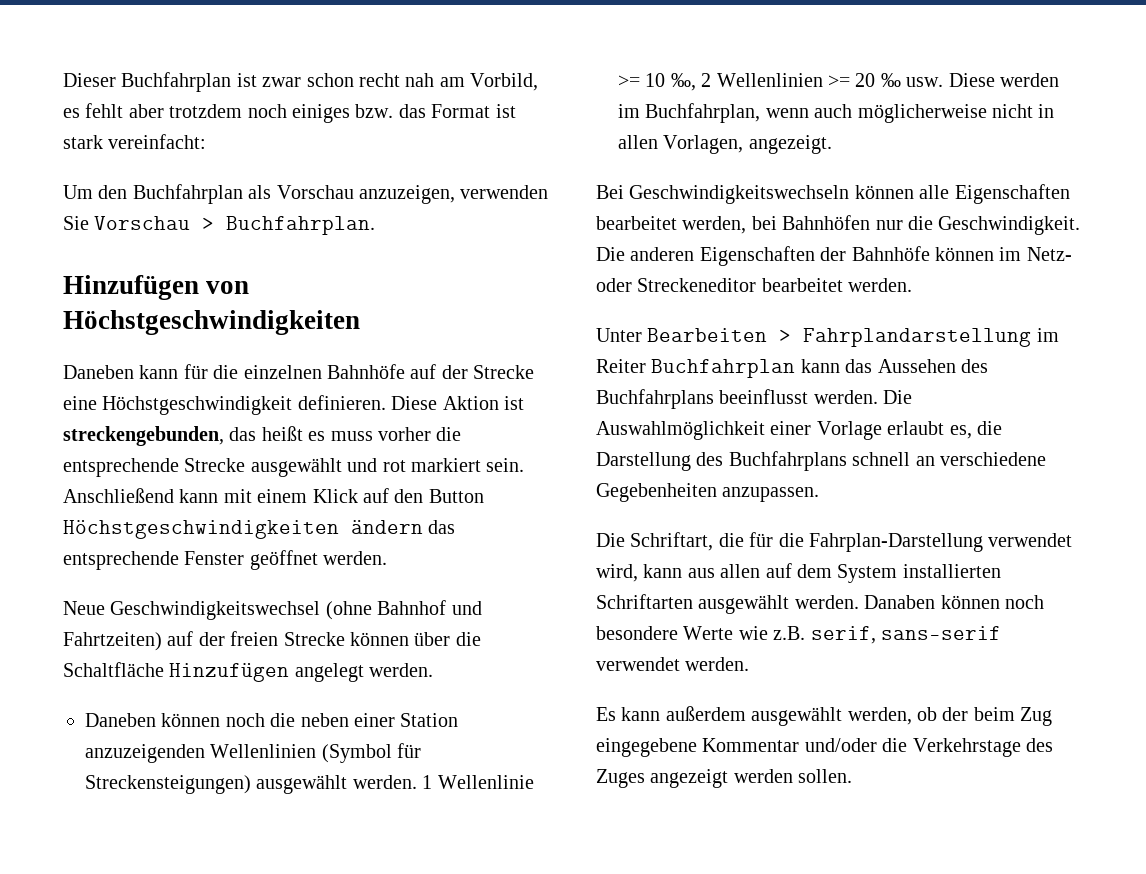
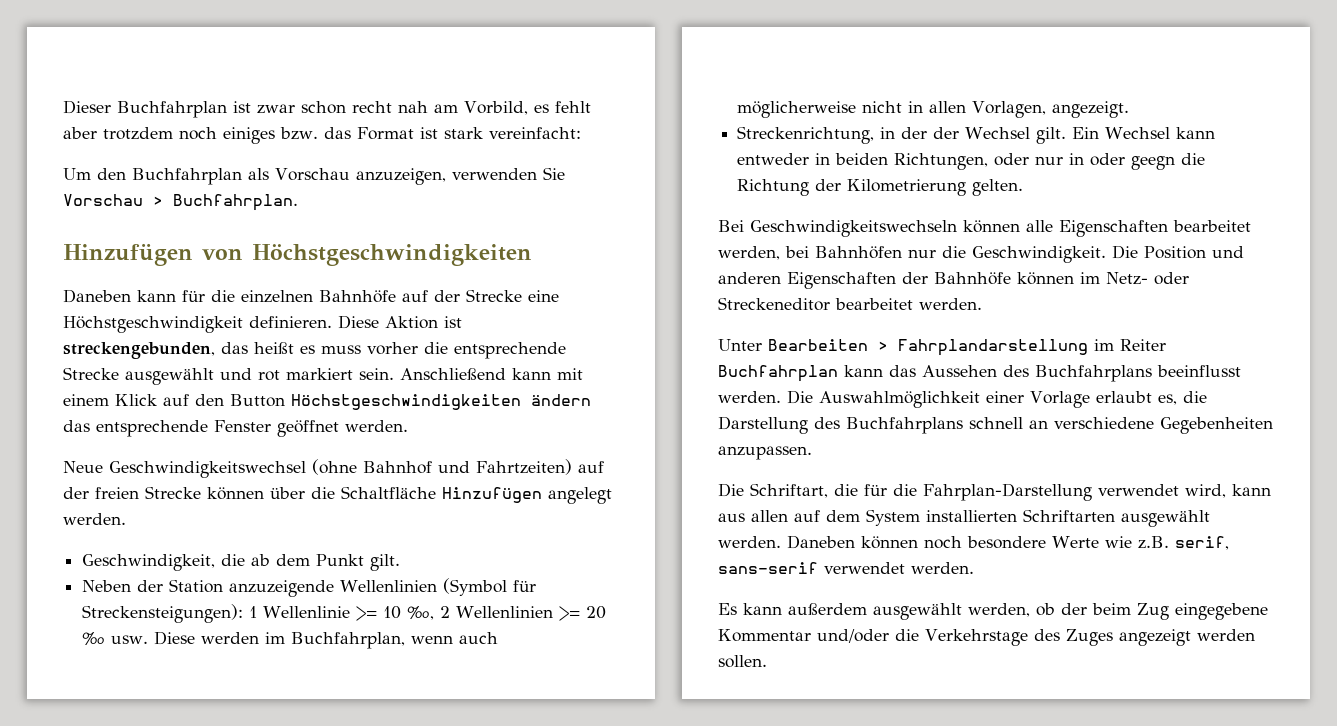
- Daneben können noch die neben einer Station anzuzeigenden Wellenlinien (Symbol für Streckensteigungen) ausgewählt werden. 1 Wellenlinie >= 10 ‰, 2 Wellenlinien >= 20 ‰ usw. Diese werden im Buchfahrplan, wenn auch möglicherweise nicht in allen Vorlagen, angezeigt.
+ Geschwindigkeit, die ab dem Punkt gilt.
+ Neben der Station anzuzeigende Wellenlinien (Symbol für Streckensteigungen): 1 Wellenlinie >= 10 ‰, 2 Wellenlinien >= 20 ‰ usw. Diese werden im Buchfahrplan, wenn auch möglicherweise nicht in allen Vorlagen, angezeigt.
+ Streckenrichtung, in der der Wechsel gilt. Ein Wechsel kann entweder in beiden Richtungen, oder nur in oder geegn die Richtung der Kilometrierung gelten.
- Die anderen Eigenschaften der Bahnhöfe können im Netz- oder Streckeneditor bearbeitet werden.
+ Die Position und anderen Eigenschaften der Bahnhöfe können im Netz- oder Streckeneditor bearbeitet werden.
- Danaben können noch besondere Werte wie z.B. serif, sans-serif verwendet werden.
+ Daneben können noch besondere Werte wie z.B. serif, sans-serif verwendet werden.

